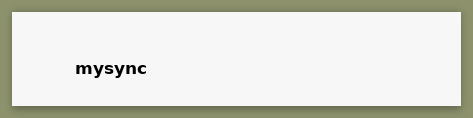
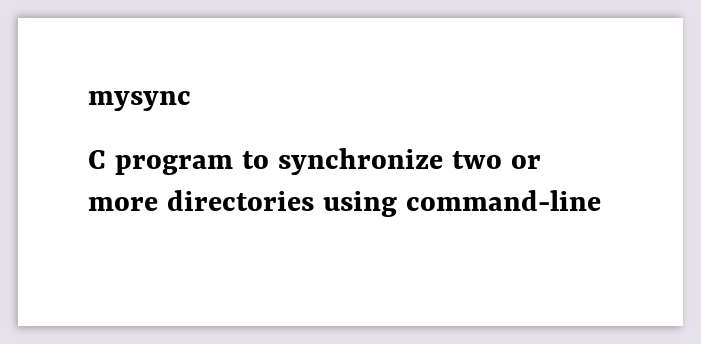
+ C program to synchronize two or more directories using command-line

